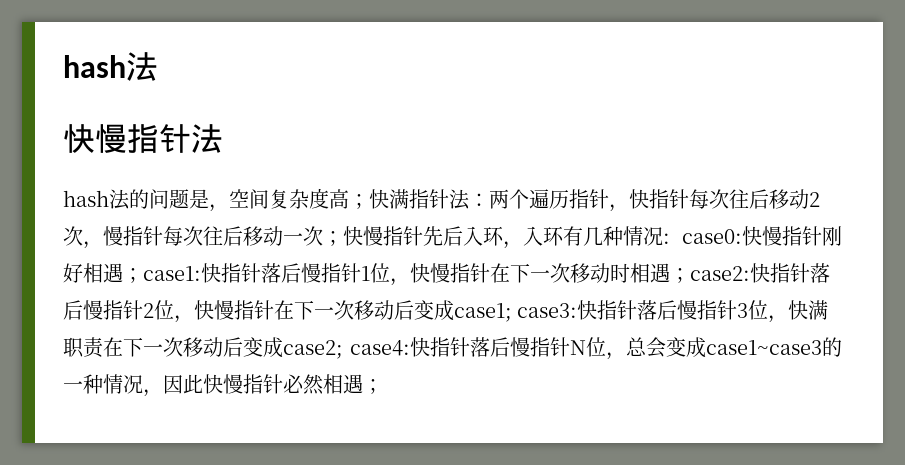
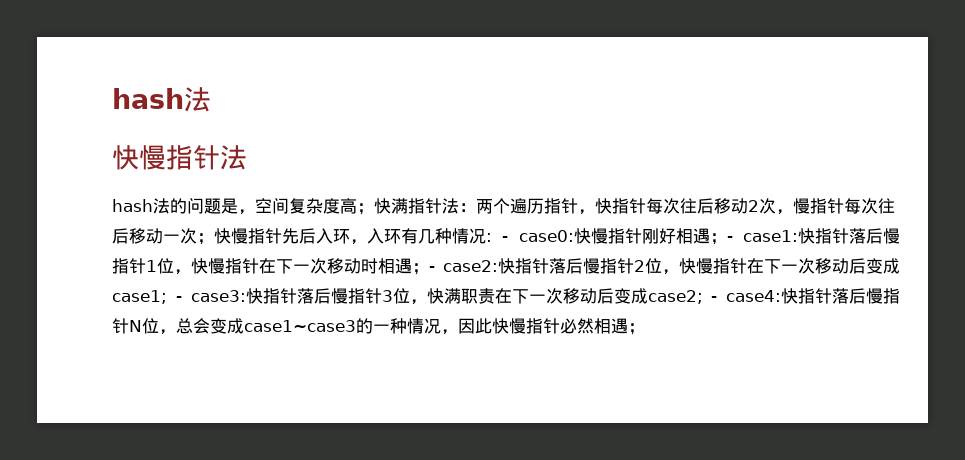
- case0:
+ - case0:
- case1:
+ - case1:
- case2:
+ - case2:
- case3:
+ - case3:
- case4:
+ - case4:

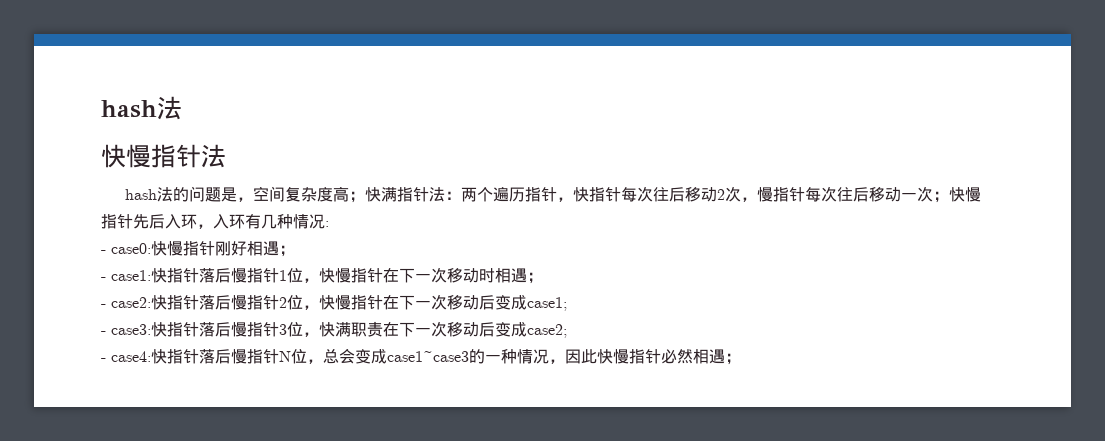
- 快慢指针先后入环，入环有几种情况: - case0:
+ 快慢指针先后入环，入环有几种情况:
+ - case0:
- 快慢指针刚好相遇；- case1:
+ 快慢指针刚好相遇；
+ - case1:
- 快指针落后慢指针1位，快慢指针在下一次移动时相遇；- case2:
+ 快指针落后慢指针1位，快慢指针在下一次移动时相遇；
+ - case2:
- 快指针落后慢指针2位，快慢指针在下一次移动后变成case1; - case3:
+ 快指针落后慢指针2位，快慢指针在下一次移动后变成case1;
+ - case3:
- 快指针落后慢指针3位，快满职责在下一次移动后变成case2; - case4:
+ 快指针落后慢指针3位，快满职责在下一次移动后变成case2;
+ - case4:

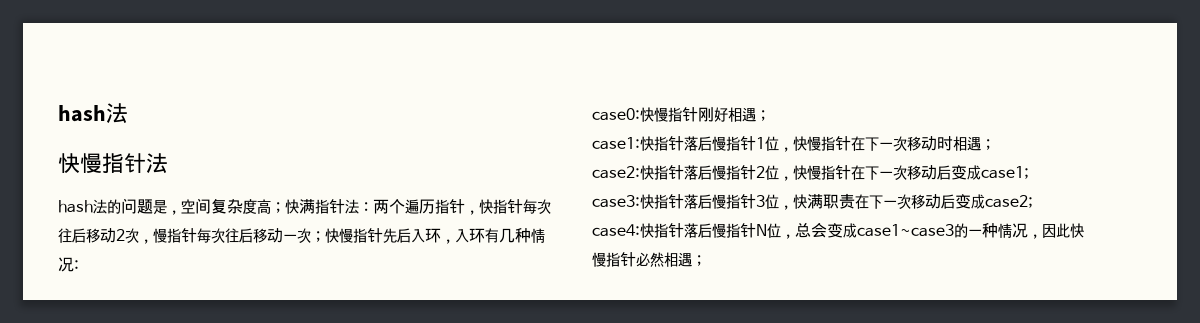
- - case0:快慢指针刚好相遇；
+ case0:快慢指针刚好相遇；
- - case1:快指针落后慢指针1位，快慢指针在下一次移动时相遇；
+ case1:快指针落后慢指针1位，快慢指针在下一次移动时相遇；
- - case2:快指针落后慢指针2位，快慢指针在下一次移动后变成case1;
+ case2:快指针落后慢指针2位，快慢指针在下一次移动后变成case1;
- - case3:快指针落后慢指针3位，快满职责在下一次移动后变成case2;
+ case3:快指针落后慢指针3位，快满职责在下一次移动后变成case2;
- - case4:快指针落后慢指针N位，总会变成case1~case3的一种情况，因此快慢指针必然相遇；
+ case4:快指针落后慢指针N位，总会变成case1~case3的一种情况，因此快慢指针必然相遇；

